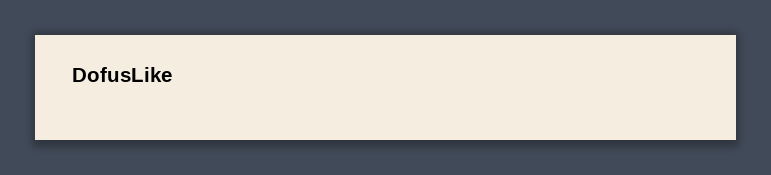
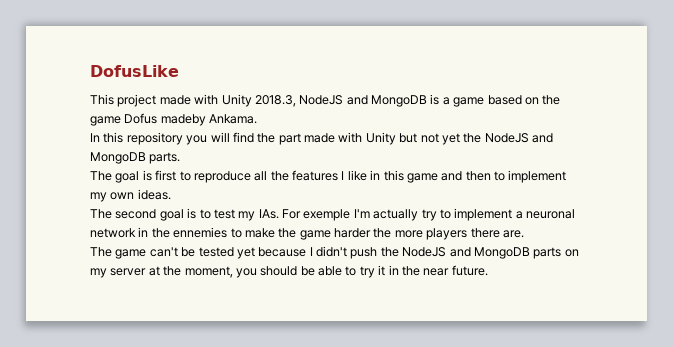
+ This project made with Unity 2018.3, NodeJS and MongoDB is a game based on the game Dofus madeby Ankama.
+ In this repository you will find the part made with Unity but not yet the NodeJS and MongoDB parts.
+ The goal is first to reproduce all the features I like in this game and then to implement my own ideas.
+ The second goal is to test my IAs. For exemple I'm actually try to implement a neuronal network in the ennemies to make the game harder the more players there are.
+ The game can't be tested yet because I didn't push the NodeJS and MongoDB parts on my server at the moment, you should be able to try it in the near future.

